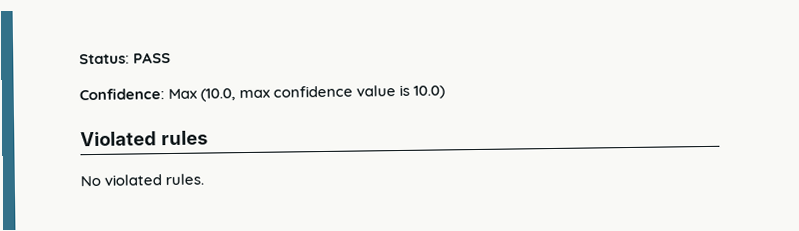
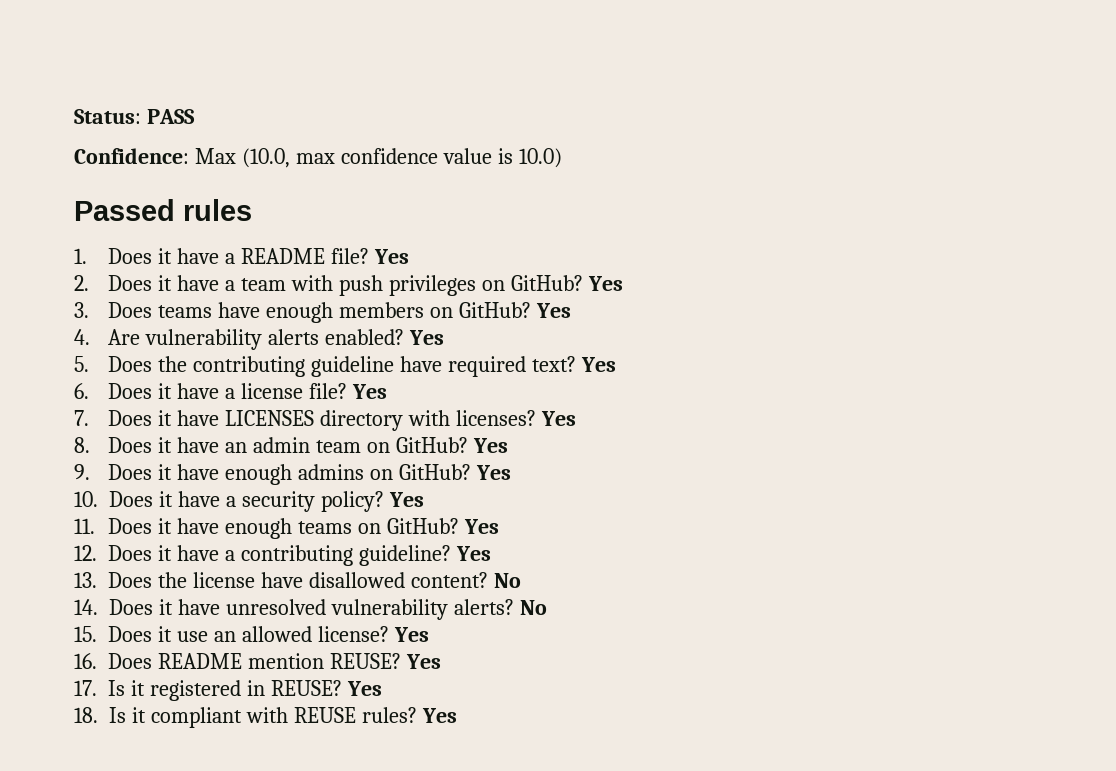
- Violated rules
+ Passed rules
- No violated rules.
+ 1. Does it have a README file? Yes
+ 2. Does it have a team with push privileges on GitHub? Yes
+ 3. Does teams have enough members on GitHub? Yes
+ 4. Are vulnerability alerts enabled? Yes
+ 5. Does the contributing guideline have required text? Yes
+ 6. Does it have a license file? Yes
+ 7. Does it have LICENSES directory with licenses? Yes
+ 8. Does it have an admin team on GitHub? Yes
+ 9. Does it have enough admins on GitHub? Yes
+ 10. Does it have a security policy? Yes
+ 11. Does it have enough teams on GitHub? Yes
+ 12. Does it have a contributing guideline? Yes
+ 13. Does the license have disallowed content? No
+ 14. Does it have unresolved vulnerability alerts? No
+ 15. Does it use an allowed license? Yes
+ 16. Does README mention REUSE? Yes
+ 17. Is it registered in REUSE? Yes
+ 18. Is it compliant with REUSE rules? Yes

